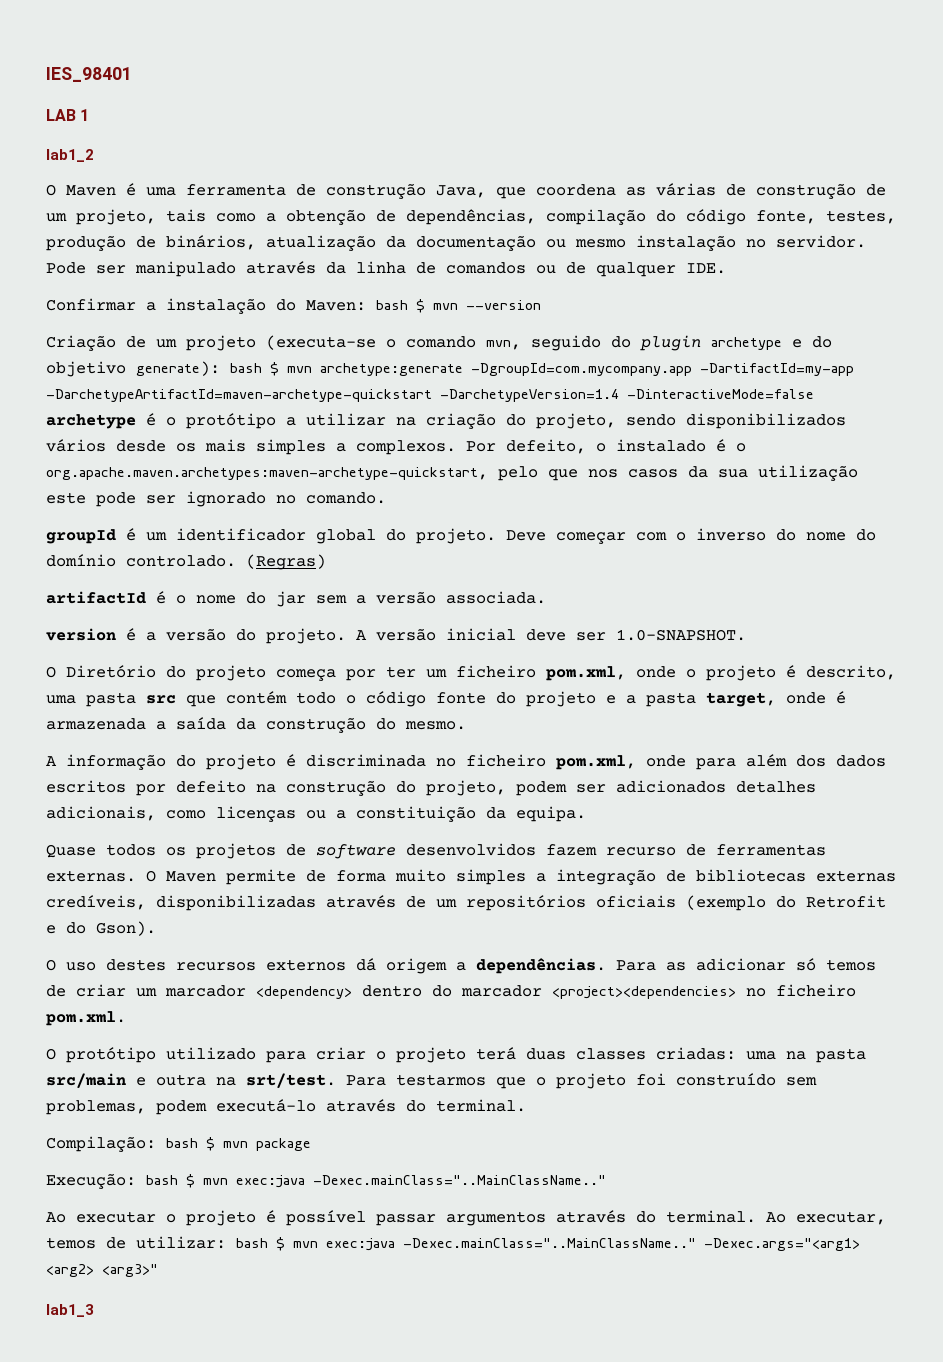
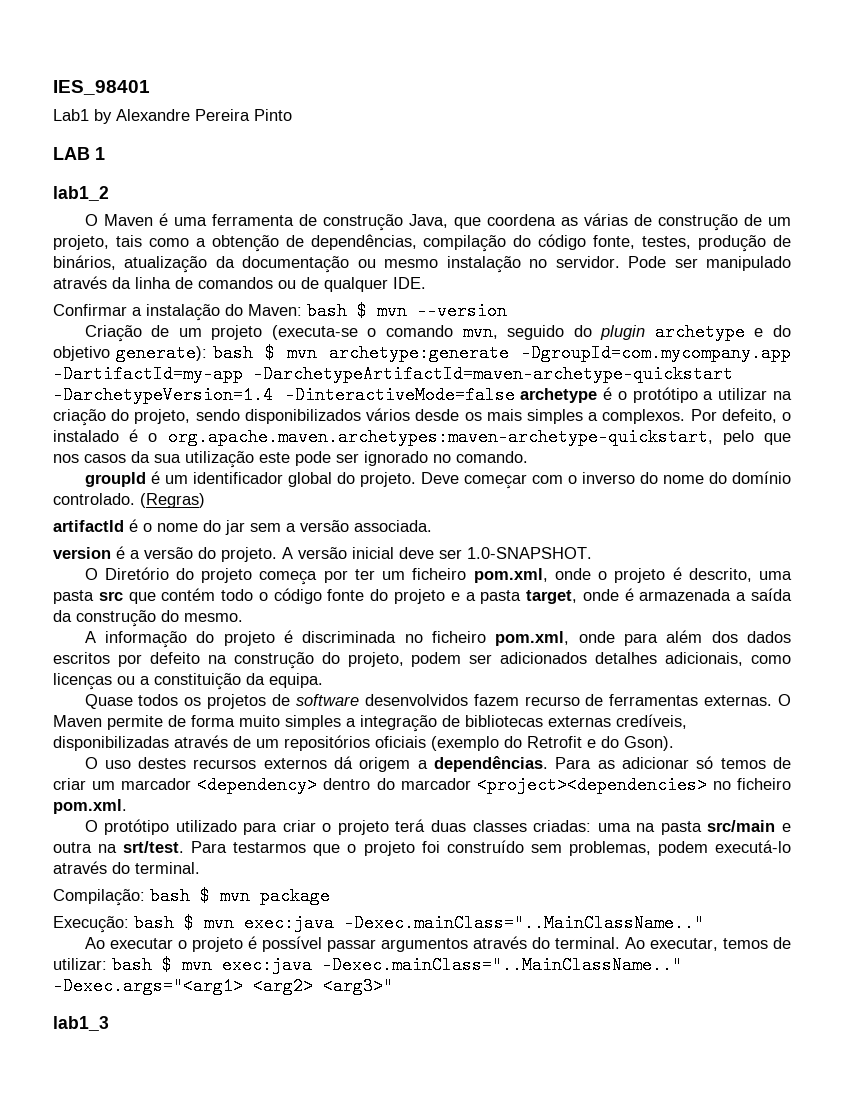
+ Lab1 by Alexandre Pereira Pinto

